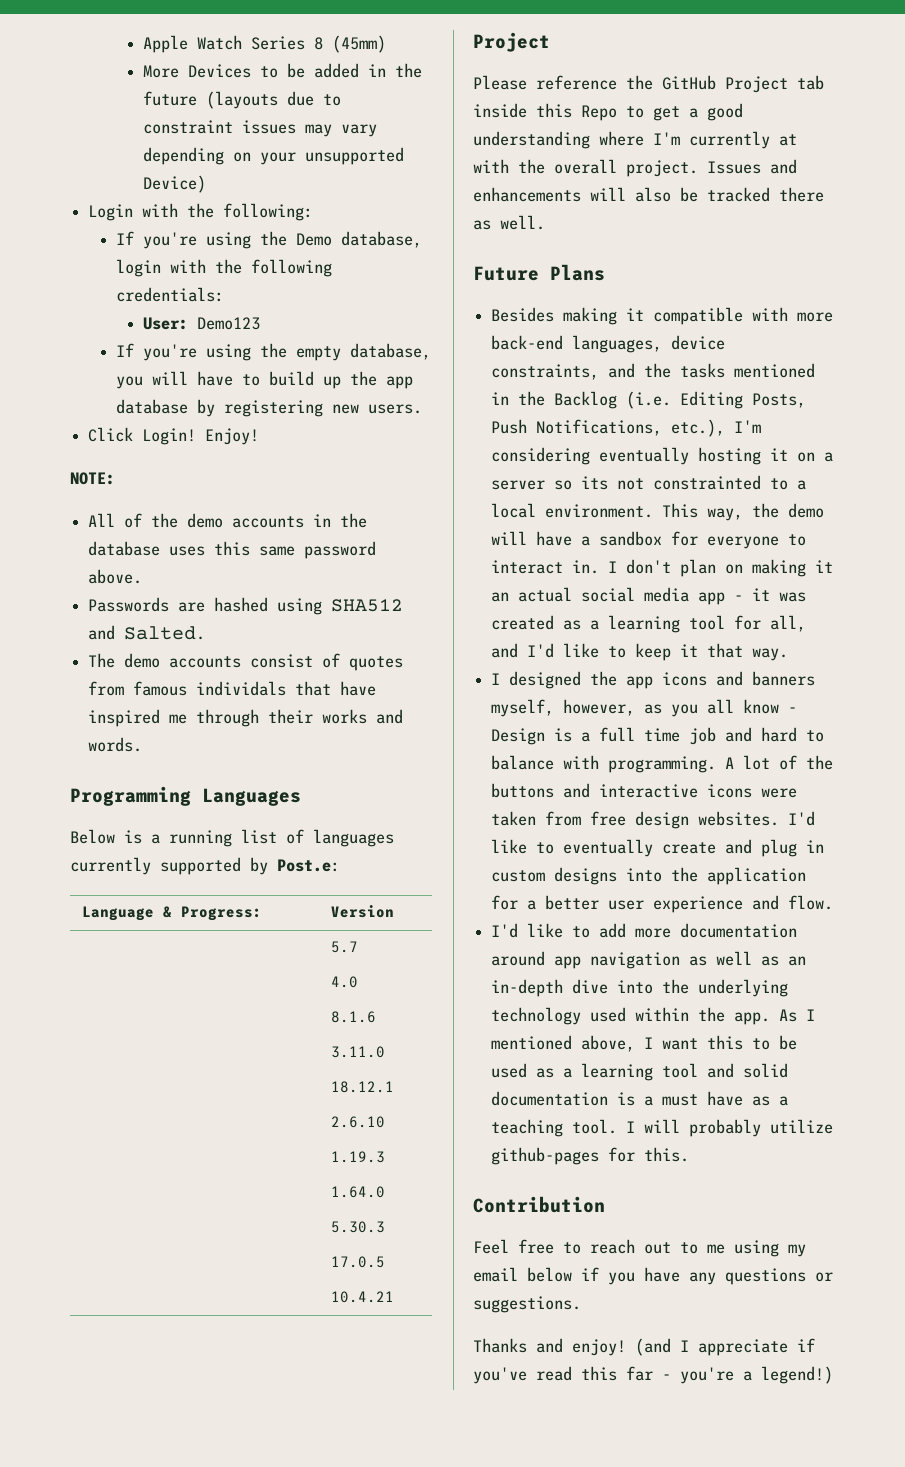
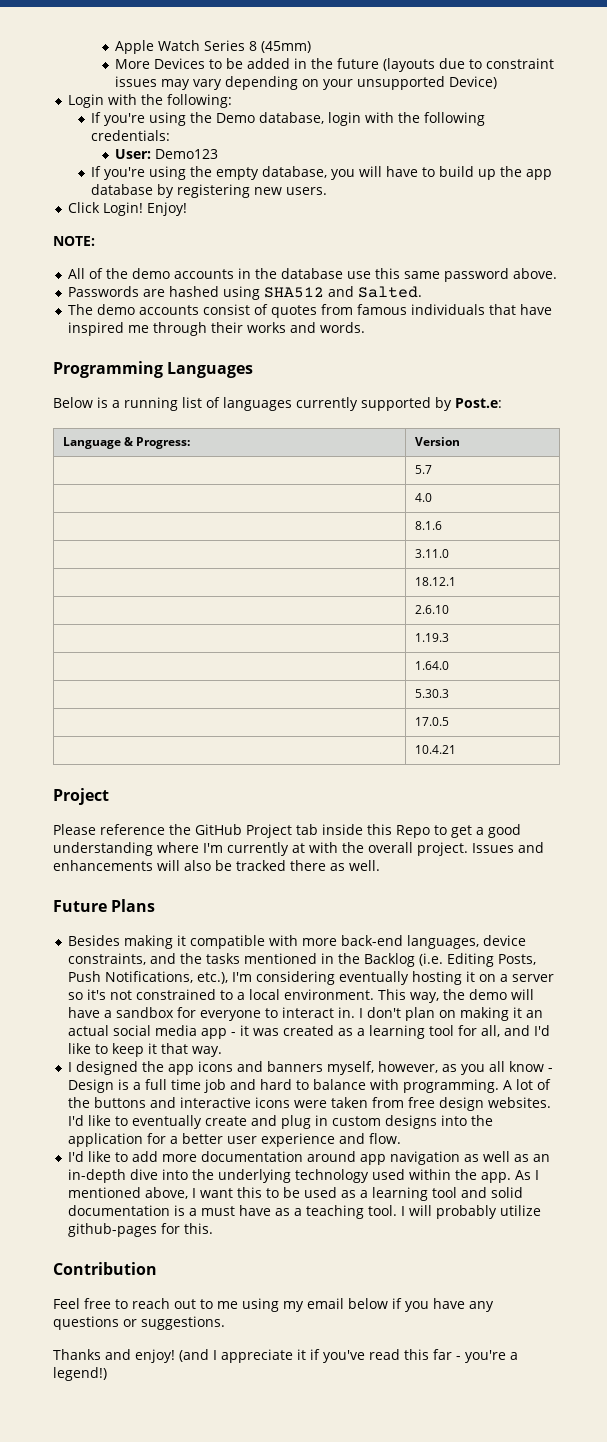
- All of the demo accounts in the database uses this same password above.
+ All of the demo accounts in the database use this same password above.
- The demo accounts consist of quotes from famous individals that have inspired me through their works and words.
+ The demo accounts consist of quotes from famous individuals that have inspired me through their works and words.
- Besides making it compatible with more back-end languages, device constraints, and the tasks mentioned in the Backlog (i.e. Editing Posts, Push Notifications, etc.), I'm considering eventually hosting it on a server so its not constrainted to a local environment.
+ Besides making it compatible with more back-end languages, device constraints, and the tasks mentioned in the Backlog (i.e. Editing Posts, Push Notifications, etc.), I'm considering eventually hosting it on a server so it's not constrained to a local environment.
- (and I appreciate if you've read this far - you're a legend!)
+ (and I appreciate it if you've read this far - you're a legend!)

